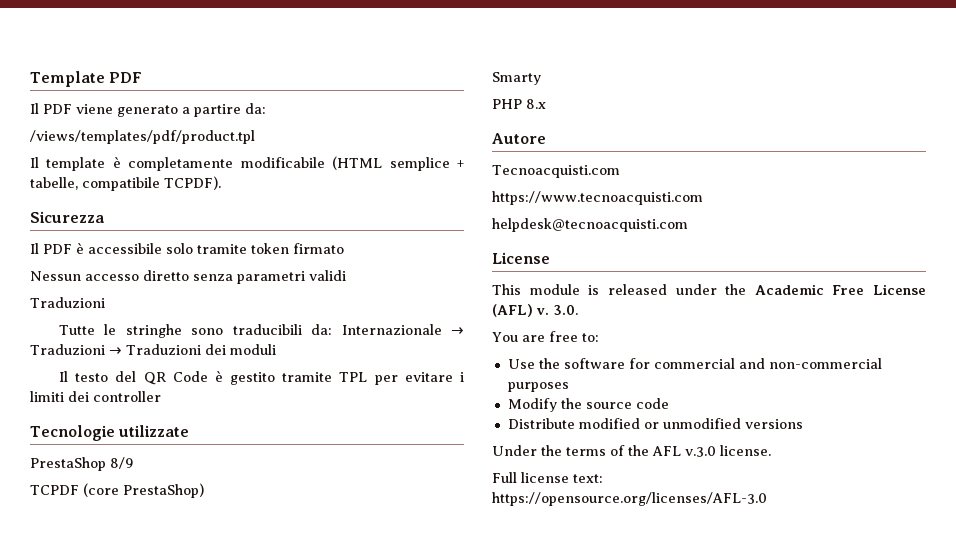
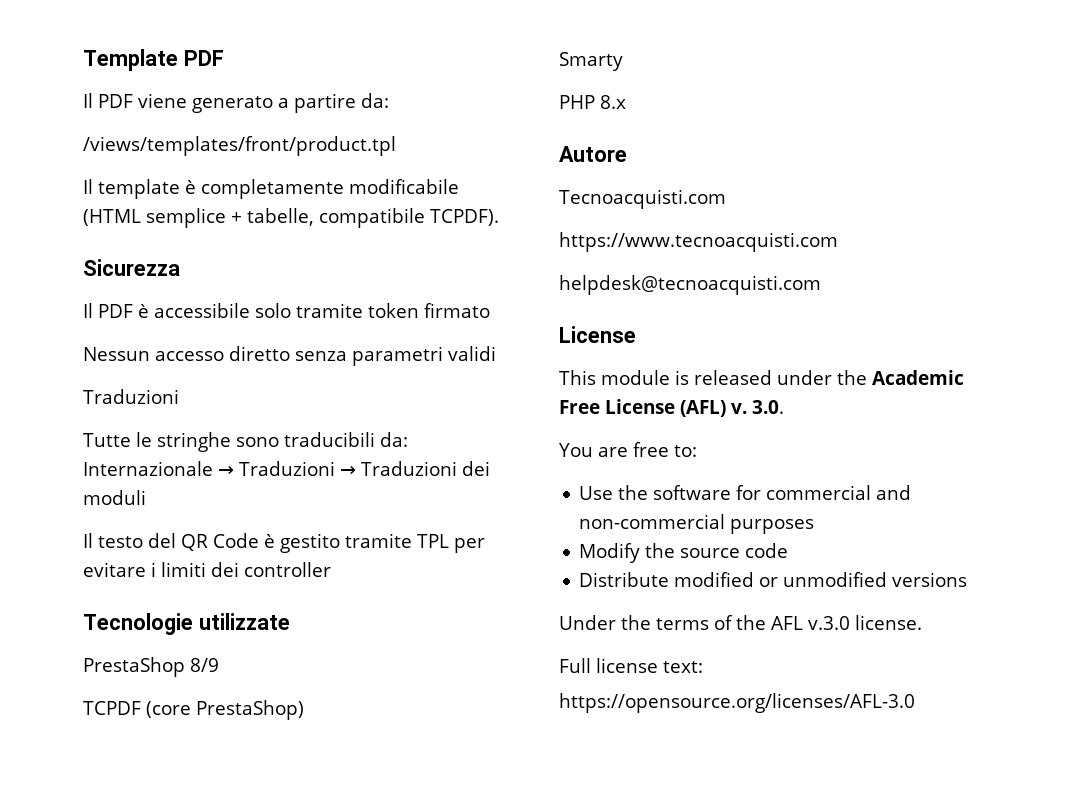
- /views/templates/pdf/product.tpl
+ /views/templates/front/product.tpl

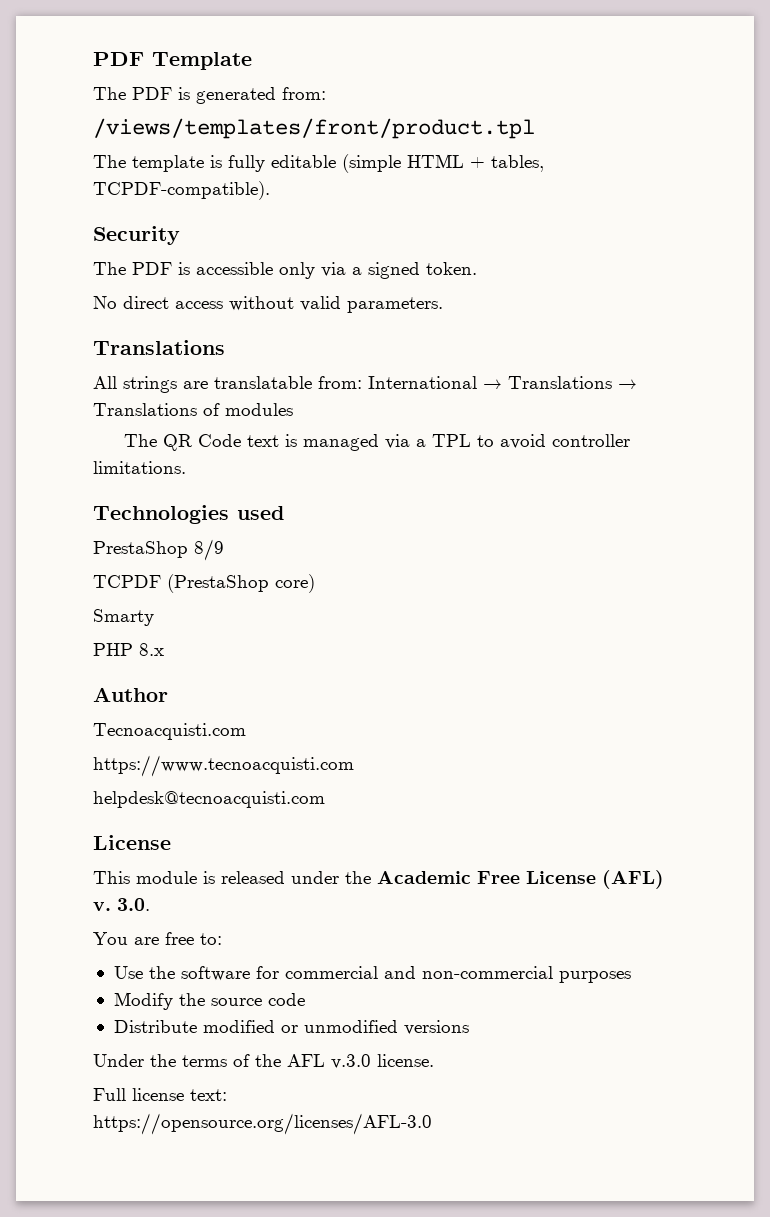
- Template PDF
- Il PDF viene generato a partire da:
+ PDF Template
+ The PDF is generated from:
  /views/templates/front/product.tpl
- Il template è completamente modificabile (HTML semplice + tabelle, compatibile TCPDF).
- Sicurezza
- Il PDF è accessibile solo tramite token firmato
- Nessun accesso diretto senza parametri validi
- Traduzioni
- Tutte le stringhe sono traducibili da: Internazionale → Traduzioni → Traduzioni dei moduli
- Il testo del QR Code è gestito tramite TPL per evitare i limiti dei controller
- Tecnologie utilizzate
+ The template is fully editable (simple HTML + tables, TCPDF-compatible).
+ Security
+ The PDF is accessible only via a signed token.
+ No direct access without valid parameters.
+ Translations
+ All strings are translatable from: International → Translations → Translations of modules
+ The QR Code text is managed via a TPL to avoid controller limitations.
+ Technologies used
- TCPDF (core PrestaShop)
+ TCPDF (PrestaShop core)
- Autore
+ Author

